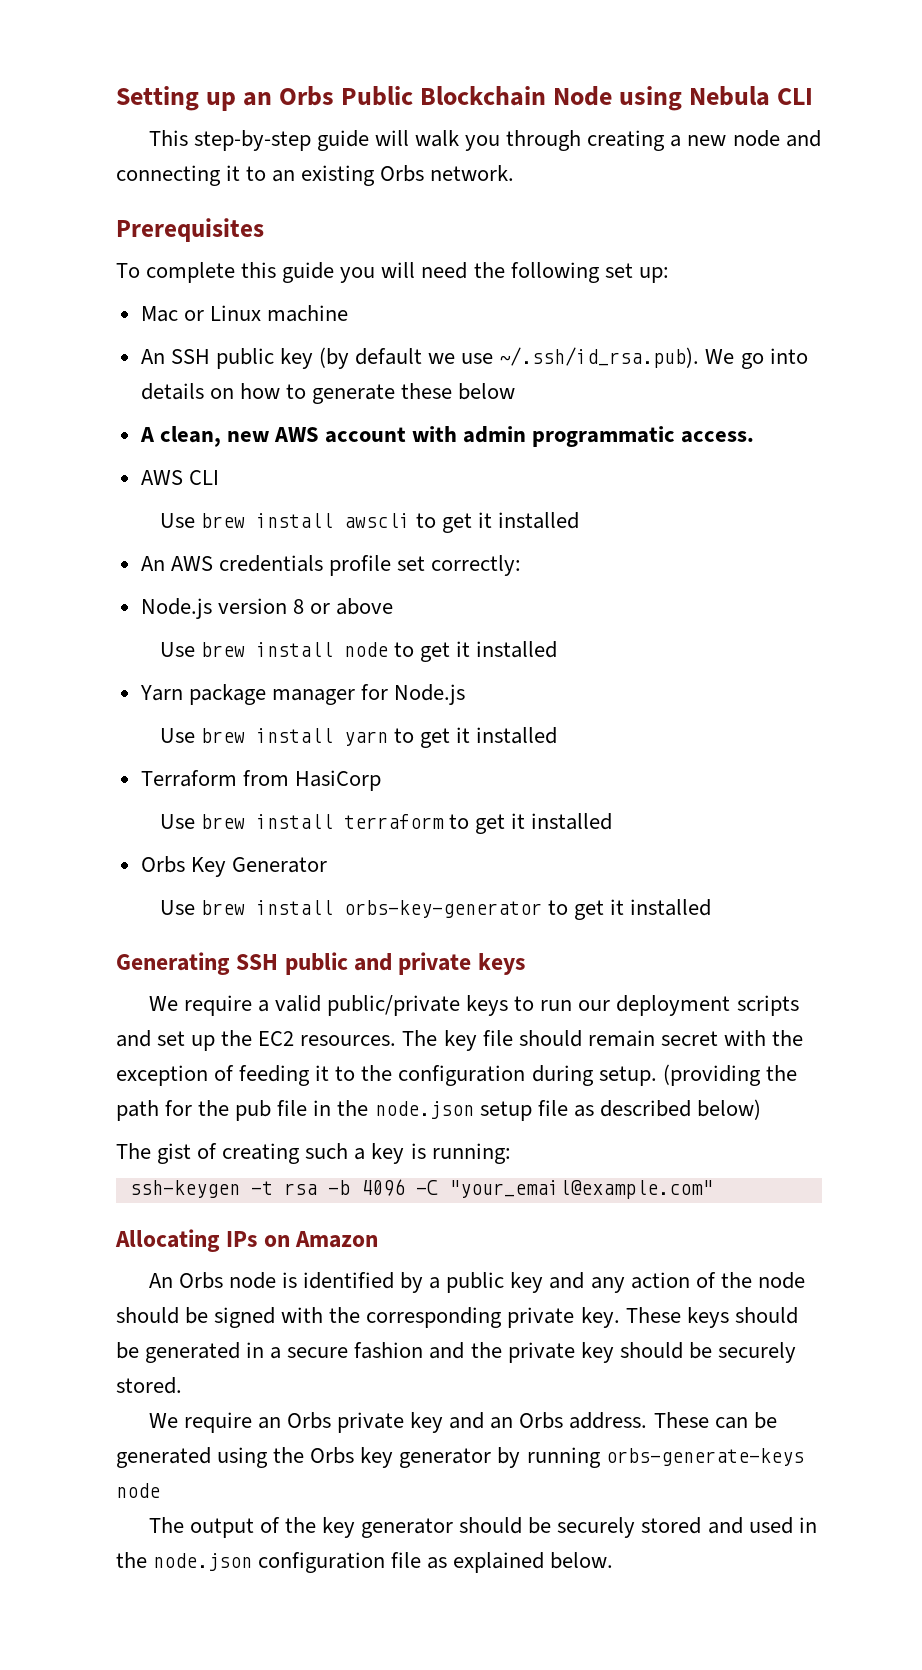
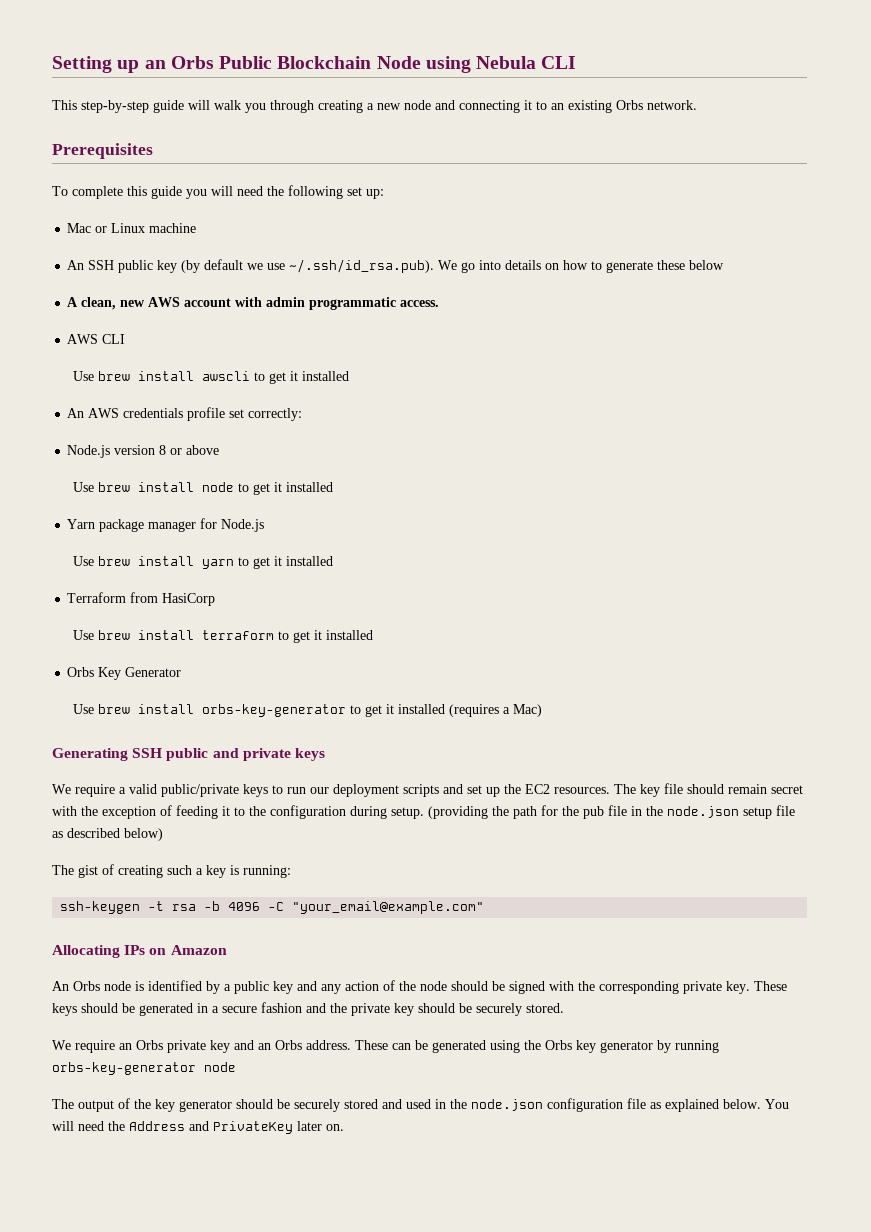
- Use brew install orbs-key-generator to get it installed
+ Use brew install orbs-key-generator to get it installed (requires a Mac)
- These can be generated using the Orbs key generator by running orbs-generate-keys node
+ These can be generated using the Orbs key generator by running orbs-key-generator node
+ You will need the Address and PrivateKey later on.

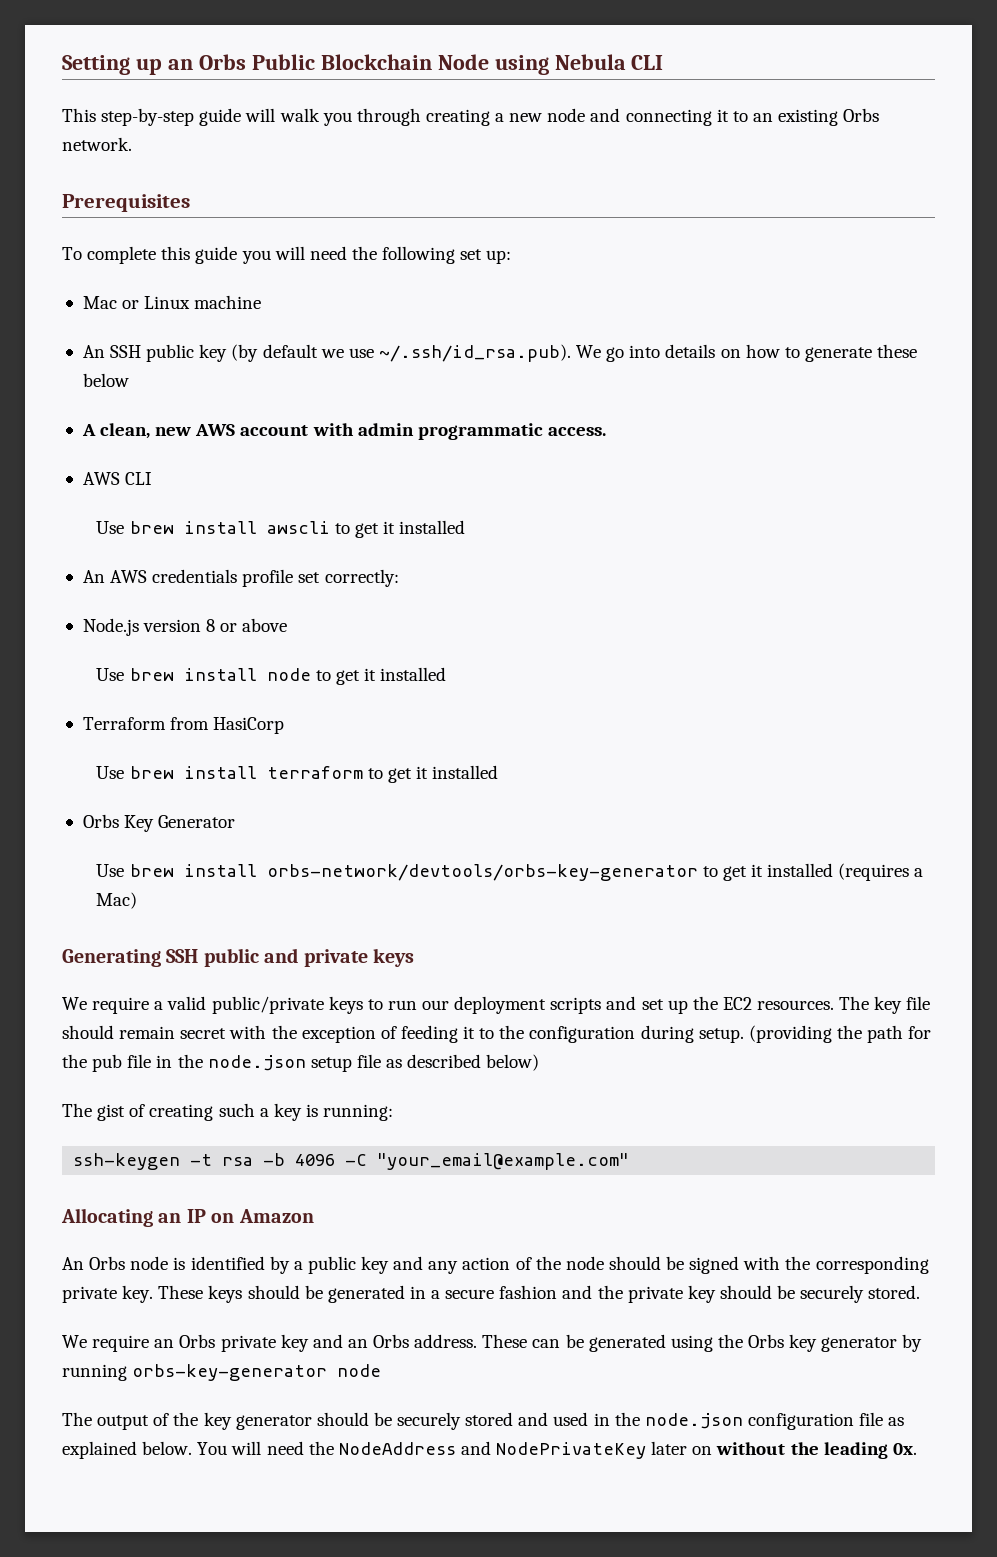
- Yarn package manager for Node.js
- Use brew install yarn to get it installed
- Use brew install orbs-key-generator to get it installed (requires a Mac)
+ Use brew install orbs-network/devtools/orbs-key-generator to get it installed (requires a Mac)
- Allocating IPs on Amazon
+ Allocating an IP on Amazon
- You will need the Address and PrivateKey later on.
+ You will need the NodeAddress and NodePrivateKey later on without the leading 0x.

